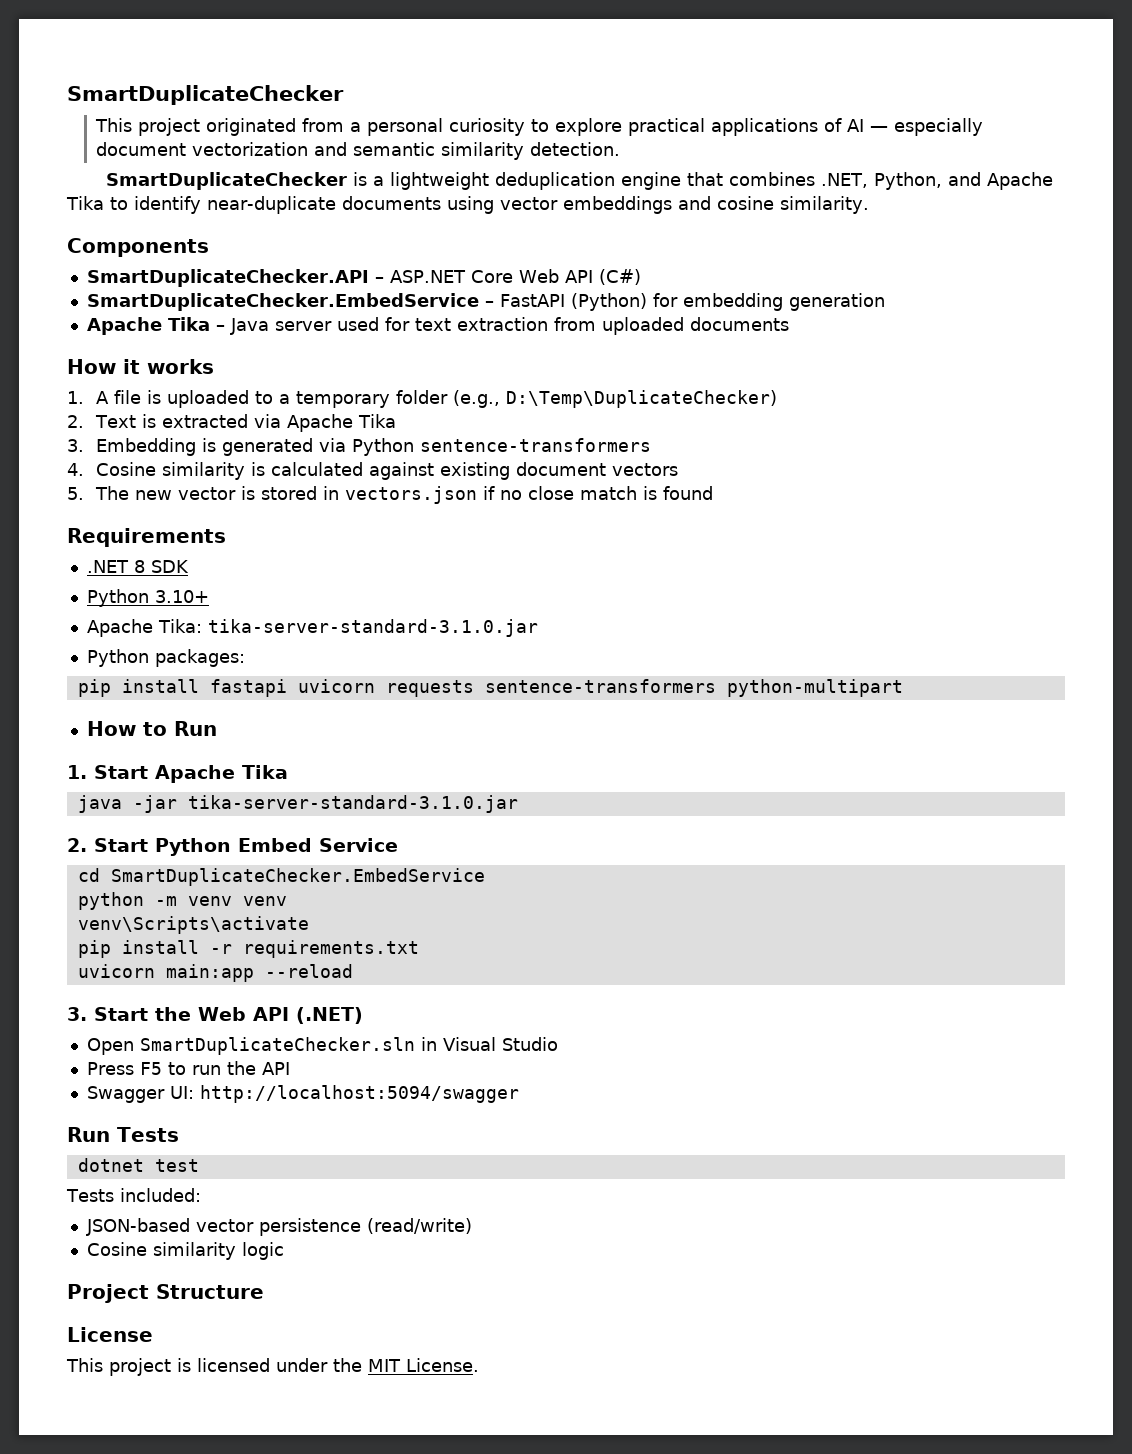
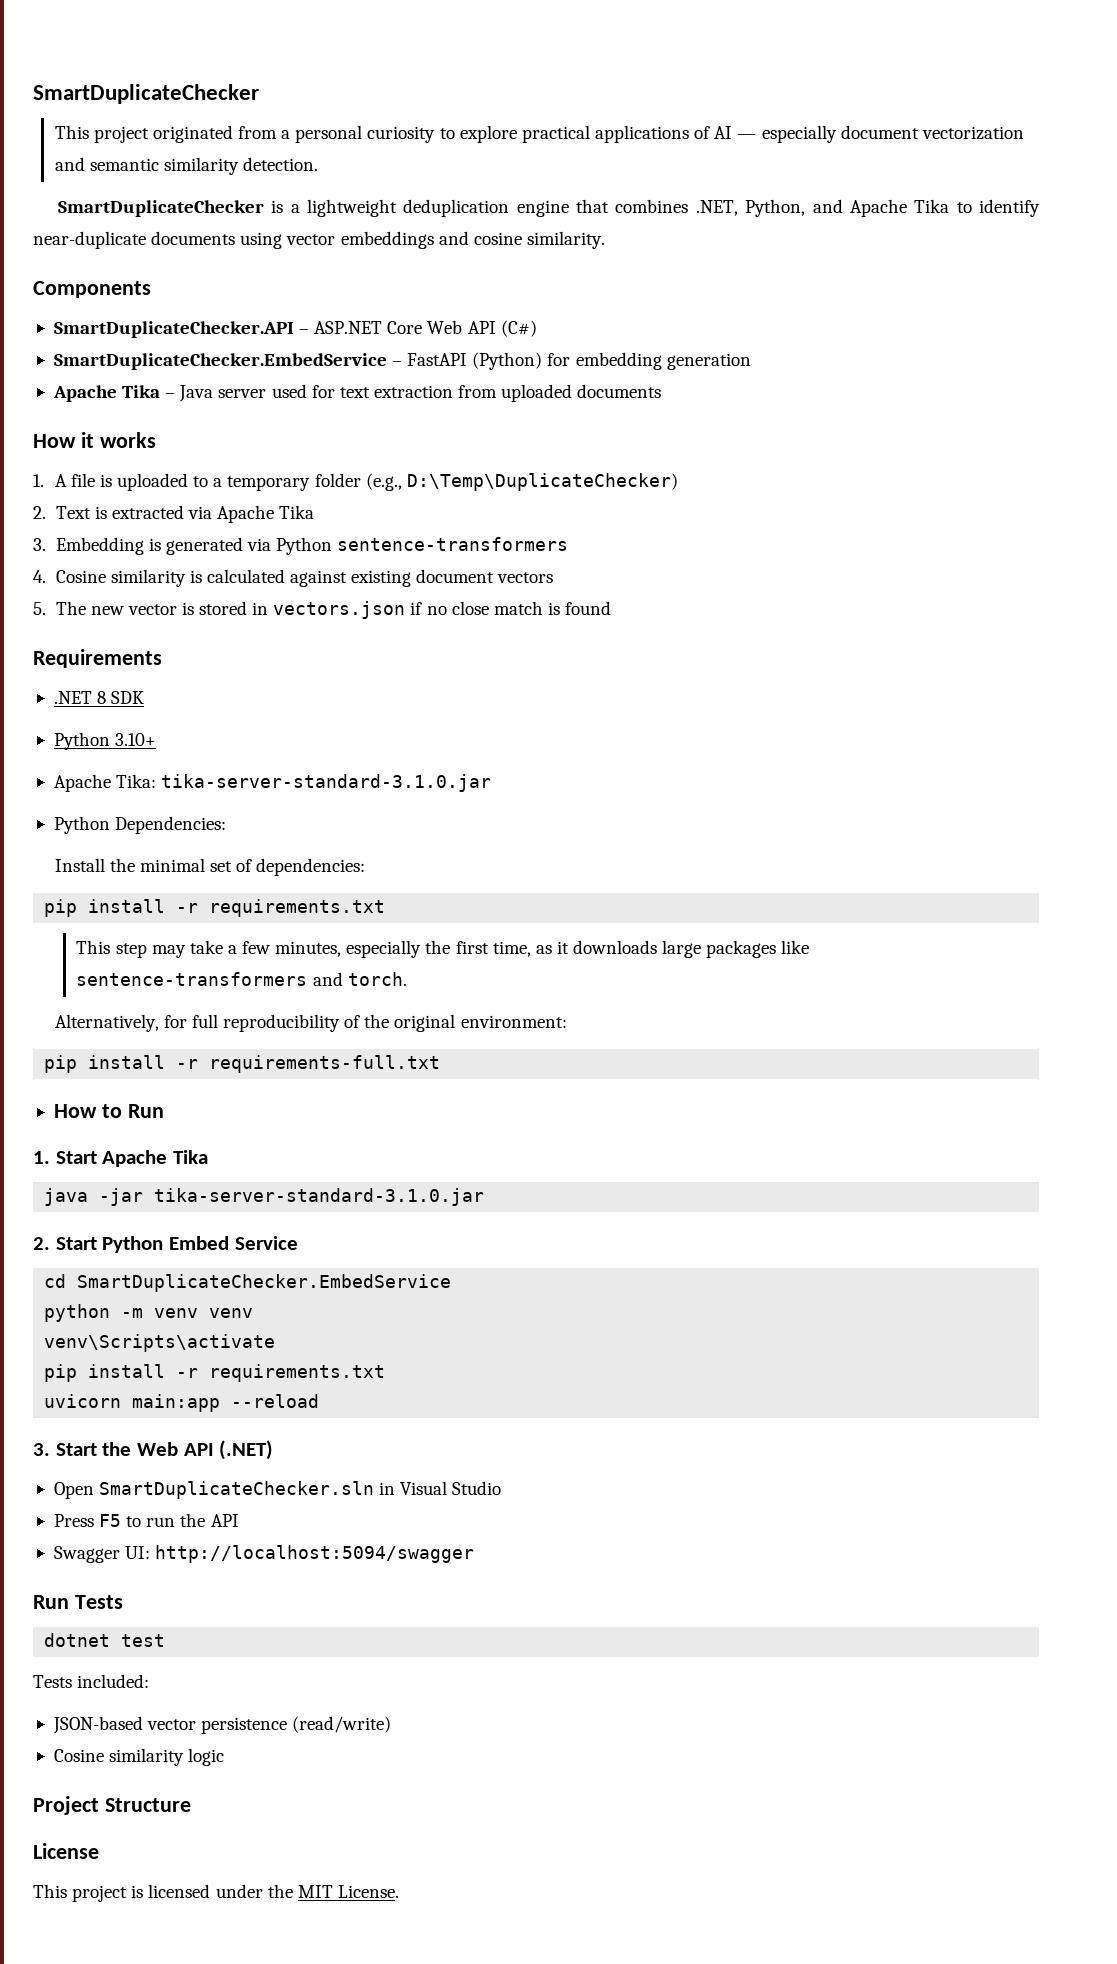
- Python packages:
- pip install fastapi uvicorn requests sentence-transformers python-multipart
+ Python Dependencies:
+ Install the minimal set of dependencies:
+ pip install -r requirements.txt
+ This step may take a few minutes, especially the first time, as it downloads large packages like sentence-transformers and torch.
+ Alternatively, for full reproducibility of the original environment:
+ pip install -r requirements-full.txt

